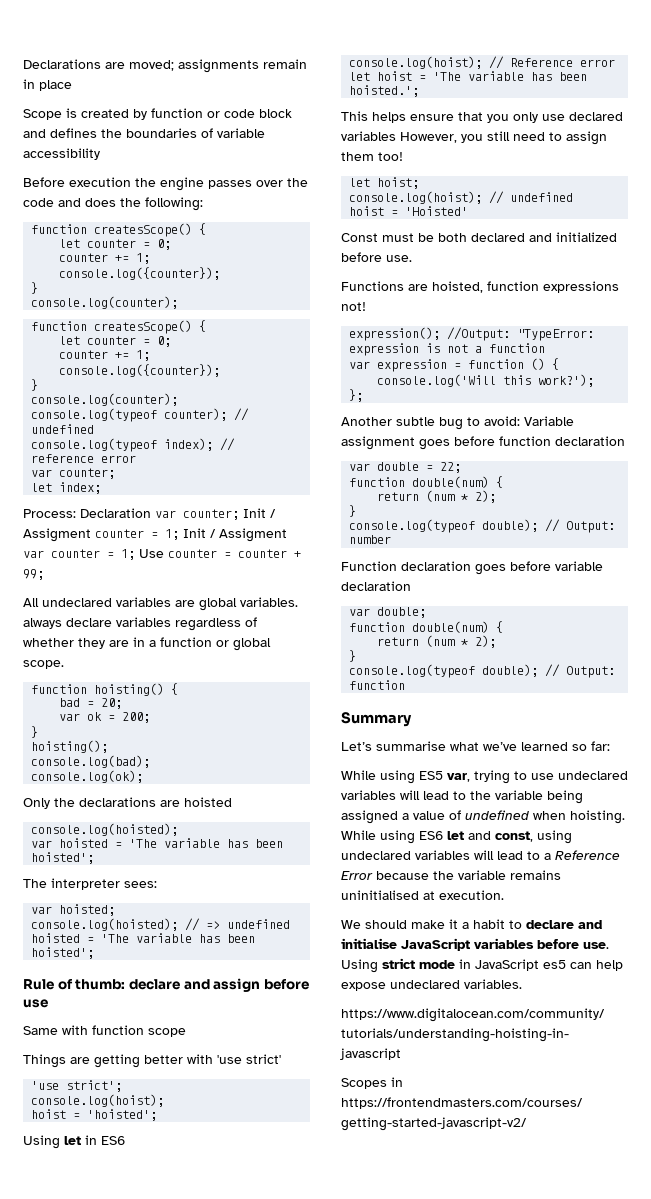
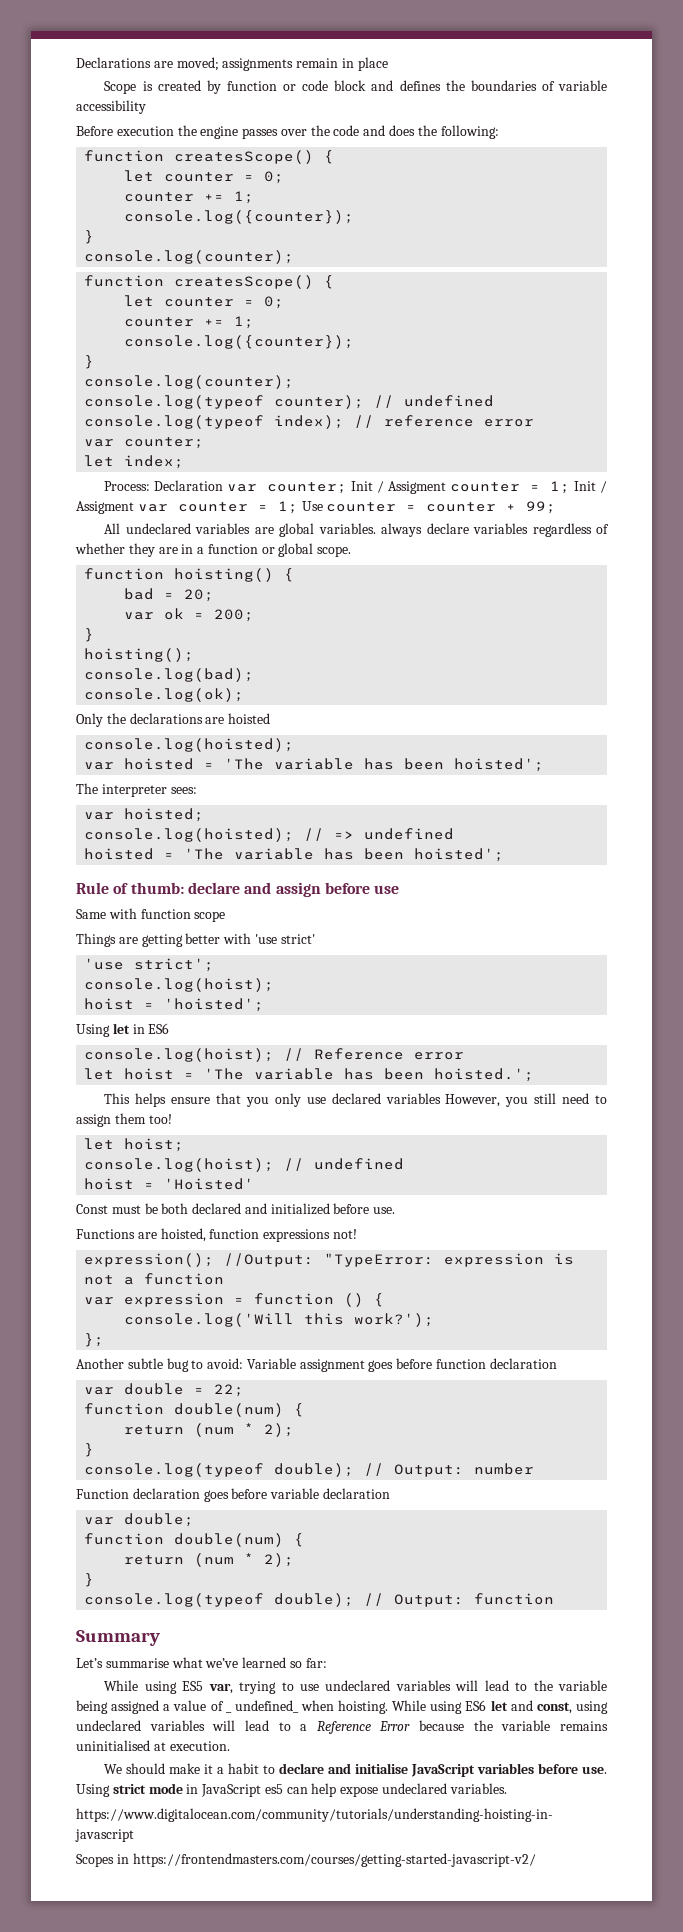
- While using ES5 var, trying to use undeclared variables will lead to the variable being assigned a value of undefined when hoisting.
+ While using ES5 var, trying to use undeclared variables will lead to the variable being assigned a value of _ undefined_ when hoisting.

